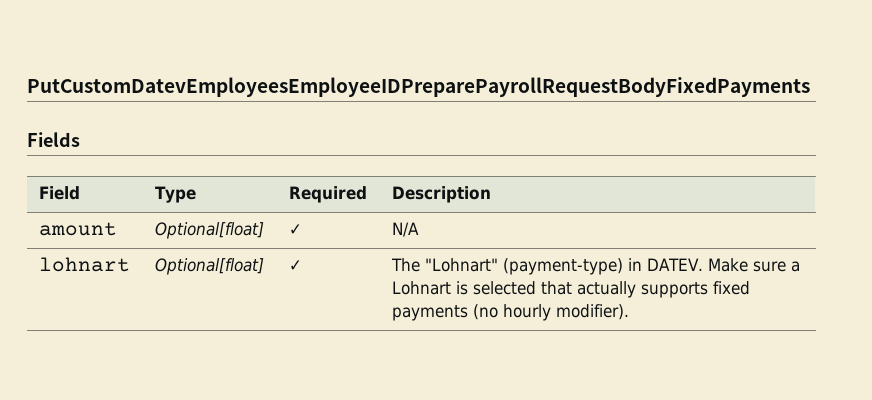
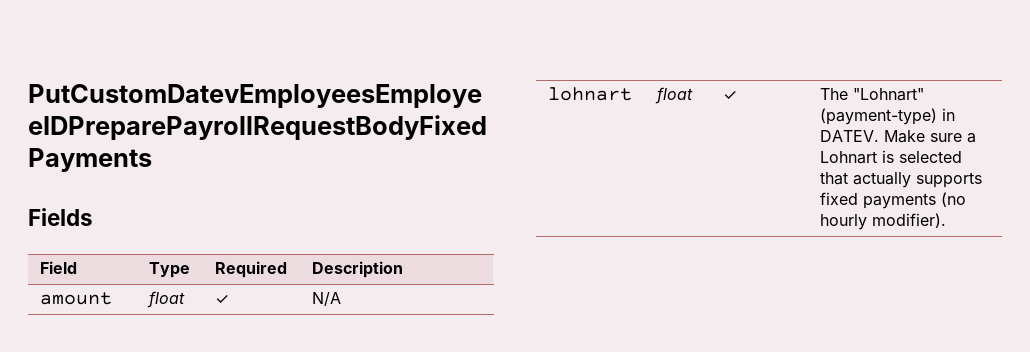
- amount | Optional[float] | ✓ | N/A
+ amount | float | ✓ | N/A
- lohnart | Optional[float] | ✓ | The "Lohnart" (payment-type) in DATEV. Make sure a Lohnart is selected that actually supports fixed payments (no hourly modifier).
+ lohnart | float | ✓ | The "Lohnart" (payment-type) in DATEV. Make sure a Lohnart is selected that actually supports fixed payments (no hourly modifier).

